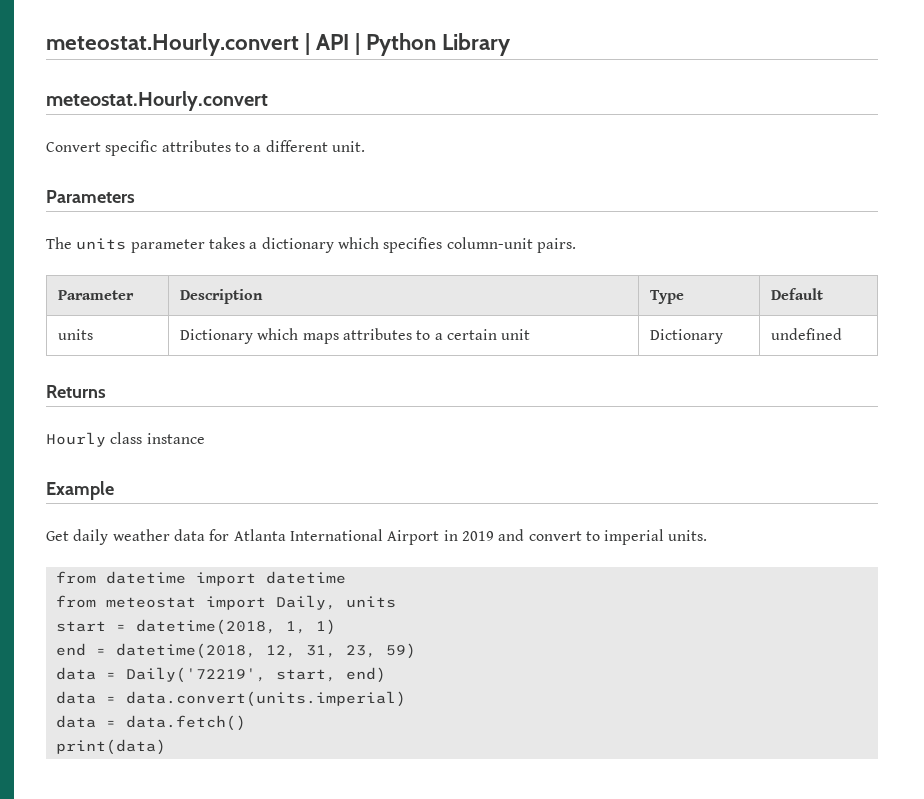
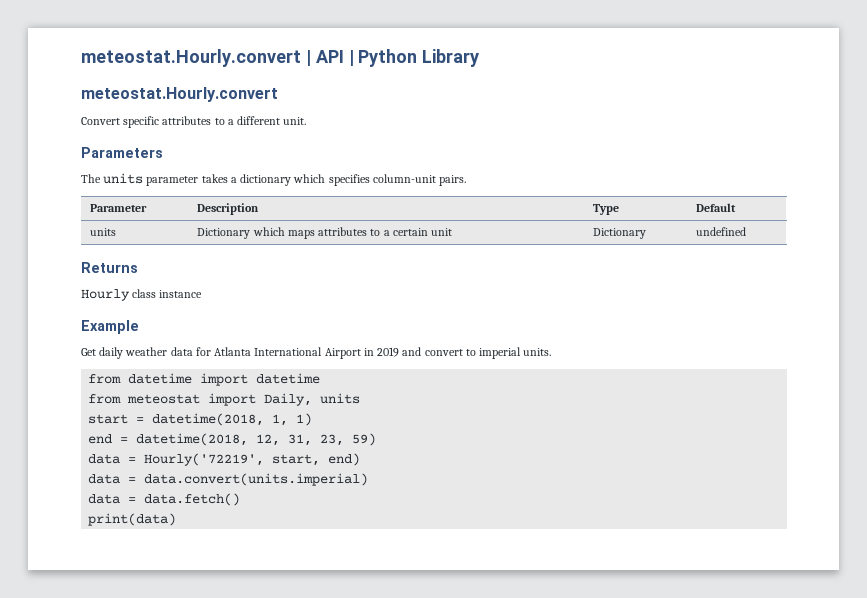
- data = Daily('72219', start, end)
+ data = Hourly('72219', start, end)

